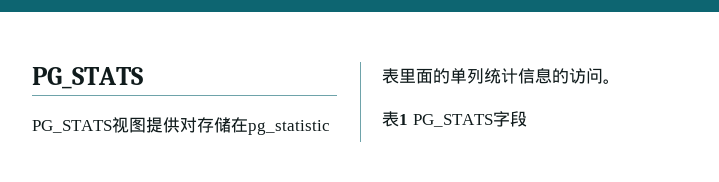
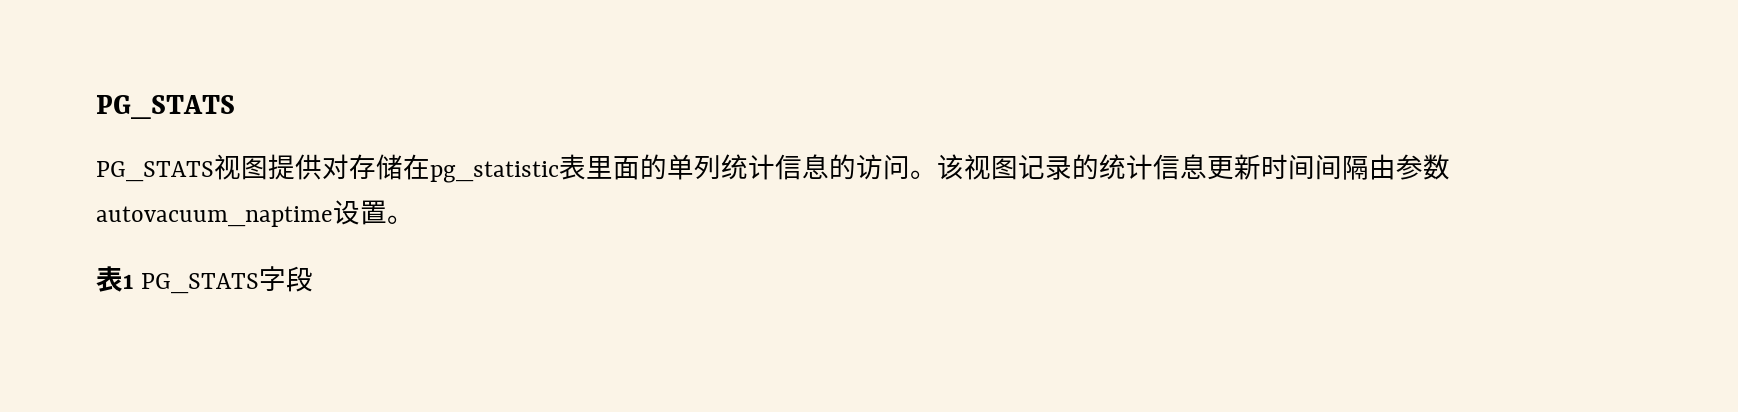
+ 该视图记录的统计信息更新时间间隔由参数autovacuum_naptime设置。

